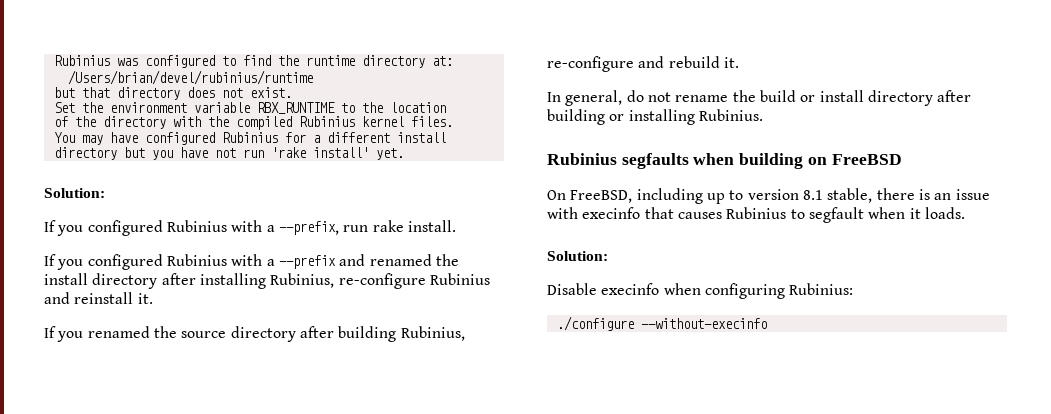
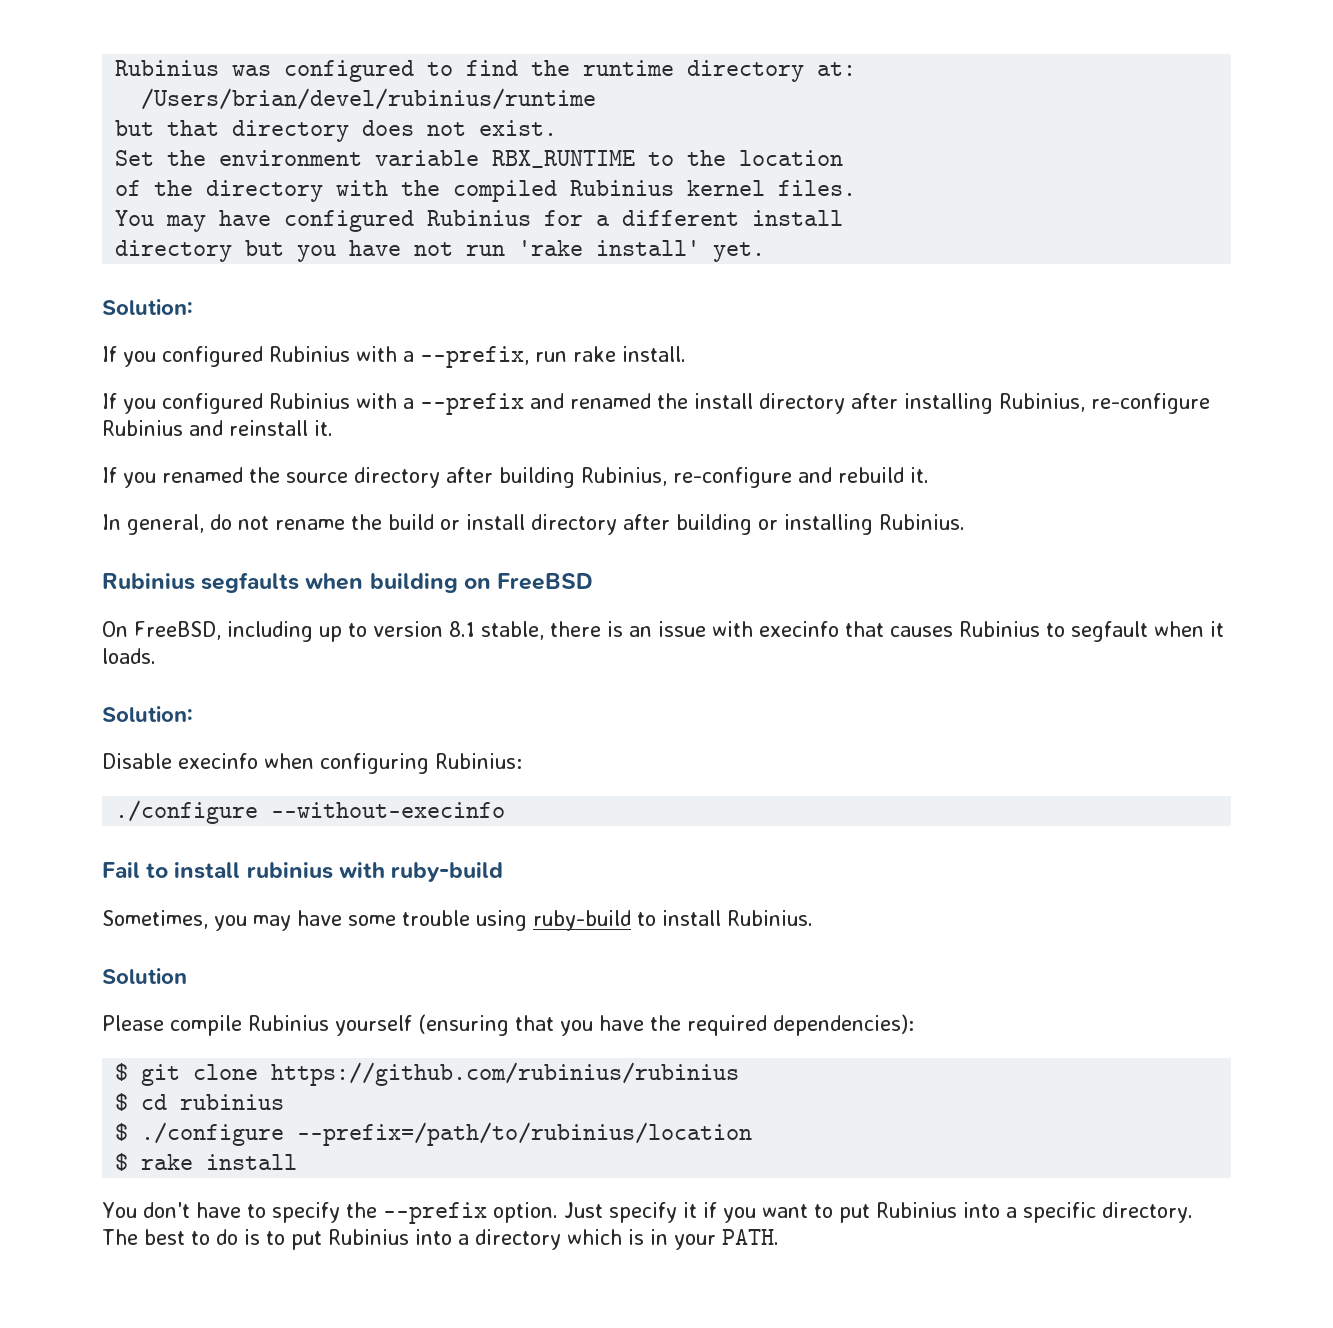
+ Fail to install rubinius with ruby-build
+ Sometimes, you may have some trouble using ruby-build to install Rubinius.
+ Solution
+ Please compile Rubinius yourself (ensuring that you have the required dependencies):
+ $ git clone https://github.com/rubinius/rubinius
+ $ cd rubinius
+ $ ./configure --prefix=/path/to/rubinius/location
+ $ rake install
+ You don't have to specify the --prefix option. Just specify it if you want to put Rubinius into a specific directory. The best to do is to put Rubinius into a directory which is in your PATH.

